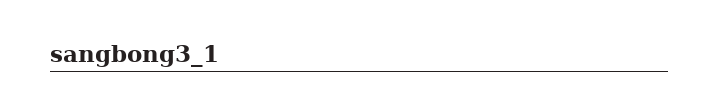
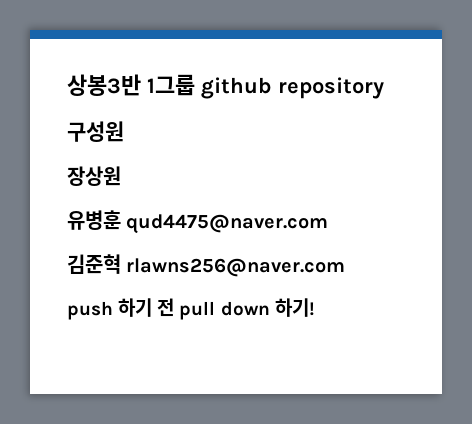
- sangbong3_1
+ 상봉3반 1그룹 github repository
+ 구성원
+ 장상원
+ 유병훈 qud4475@naver.com
+ 김준혁 rlawns256@naver.com
+ push 하기 전 pull down 하기!

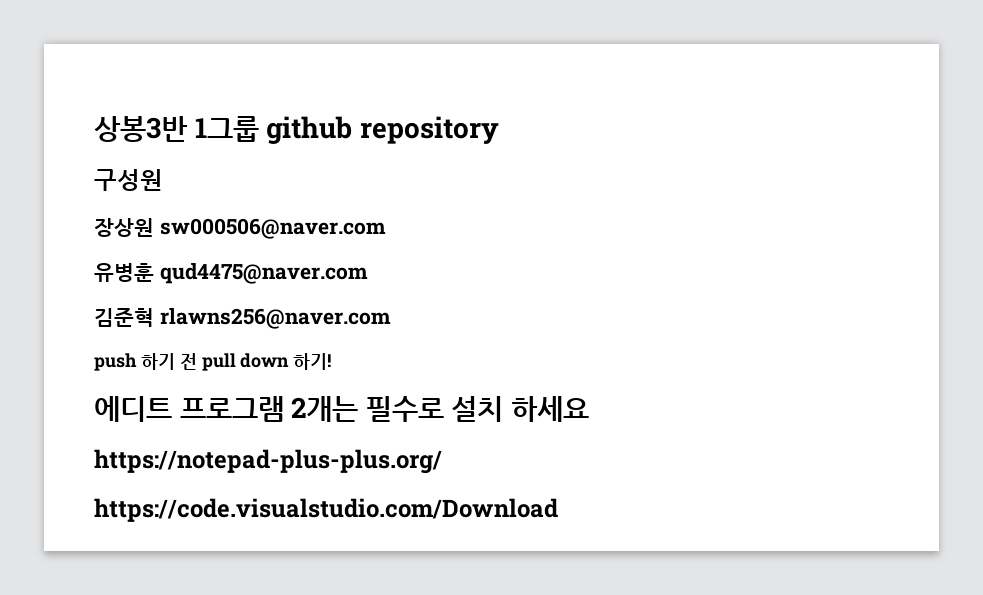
- 장상원
+ 장상원 sw000506@naver.com
+ 에디트 프로그램 2개는 필수로 설치 하세요
+ https://notepad-plus-plus.org/
+ https://code.visualstudio.com/Download

